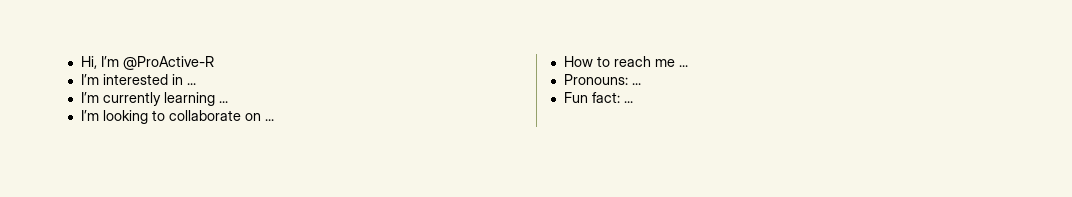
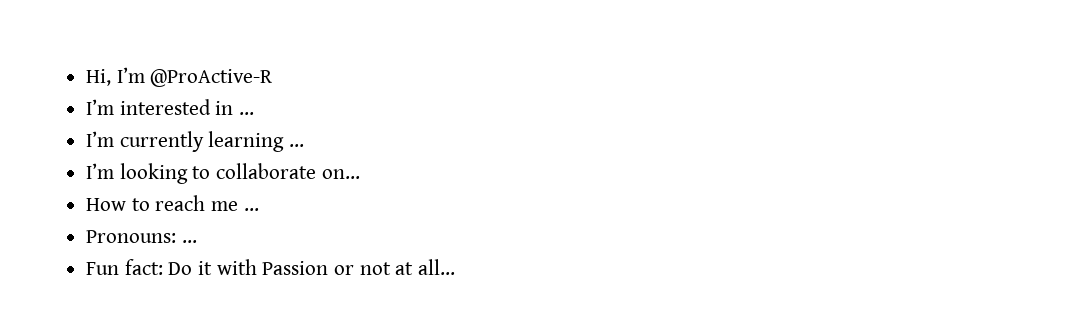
- I’m looking to collaborate on ...
+ I’m looking to collaborate on...
- Fun fact: ...
+ Fun fact: Do it with Passion or not at all...

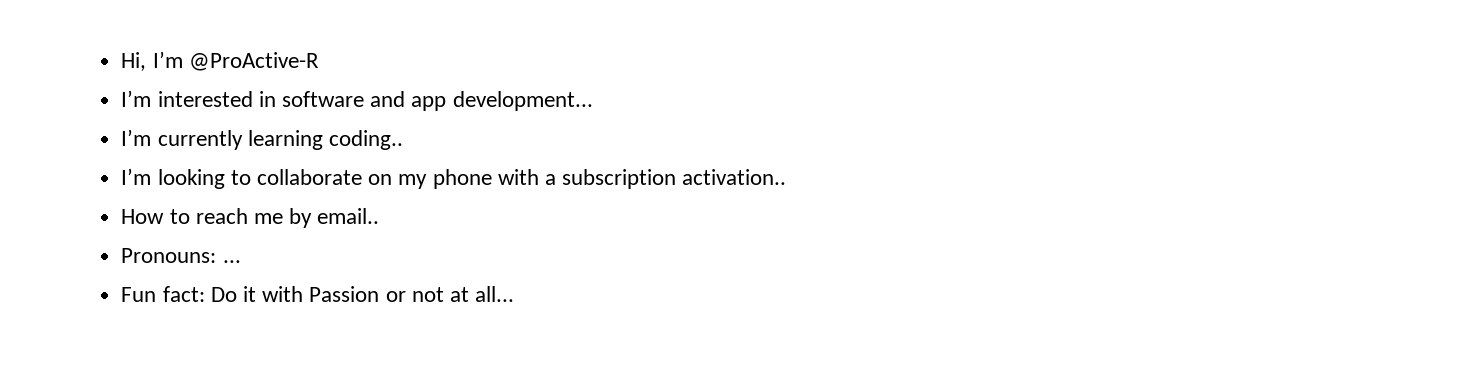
- I’m interested in ...
+ I’m interested in software and app development...
- I’m currently learning ...
+ I’m currently learning coding..
- I’m looking to collaborate on...
+ I’m looking to collaborate on my phone with a subscription activation..
- How to reach me ...
+ How to reach me by email..

